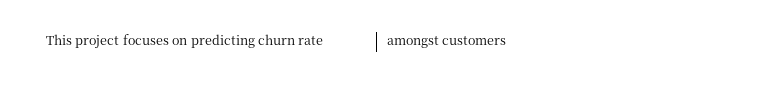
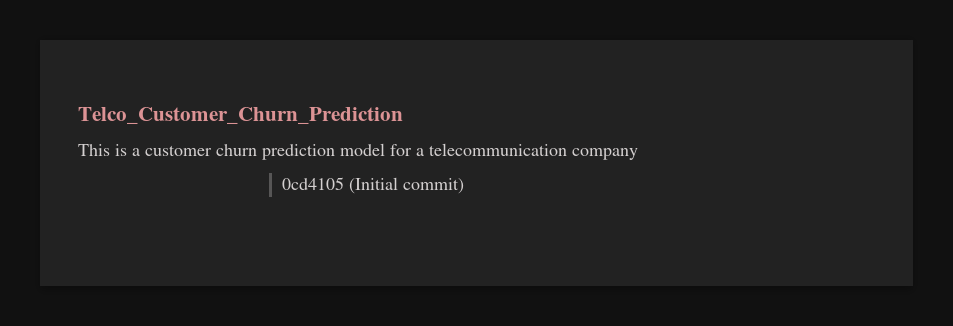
- This project focuses on predicting churn rate amongst customers
+ Telco_Customer_Churn_Prediction
+ This is a customer churn prediction model for a telecommunication company
+ 0cd4105 (Initial commit)

